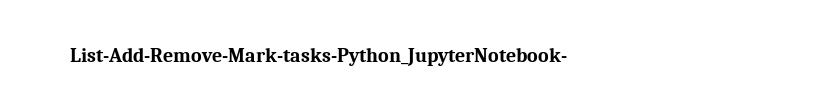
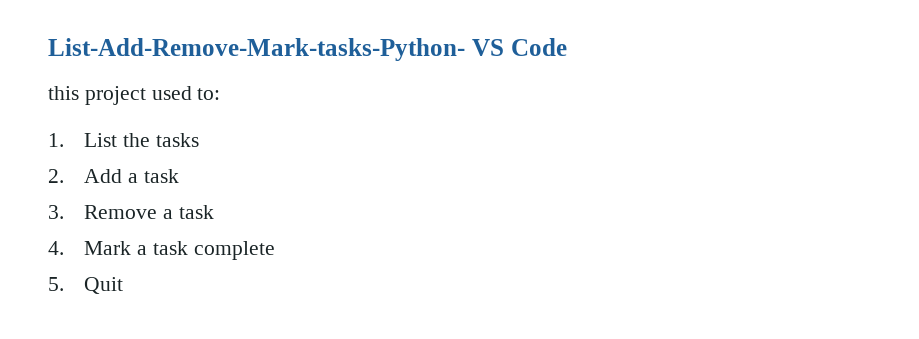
- List-Add-Remove-Mark-tasks-Python_JupyterNotebook-
+ List-Add-Remove-Mark-tasks-Python- VS Code
+ this project used to:
+ 1. List the tasks
+ 2. Add a task
+ 3. Remove a task
+ 4. Mark a task complete
+ 5. Quit

